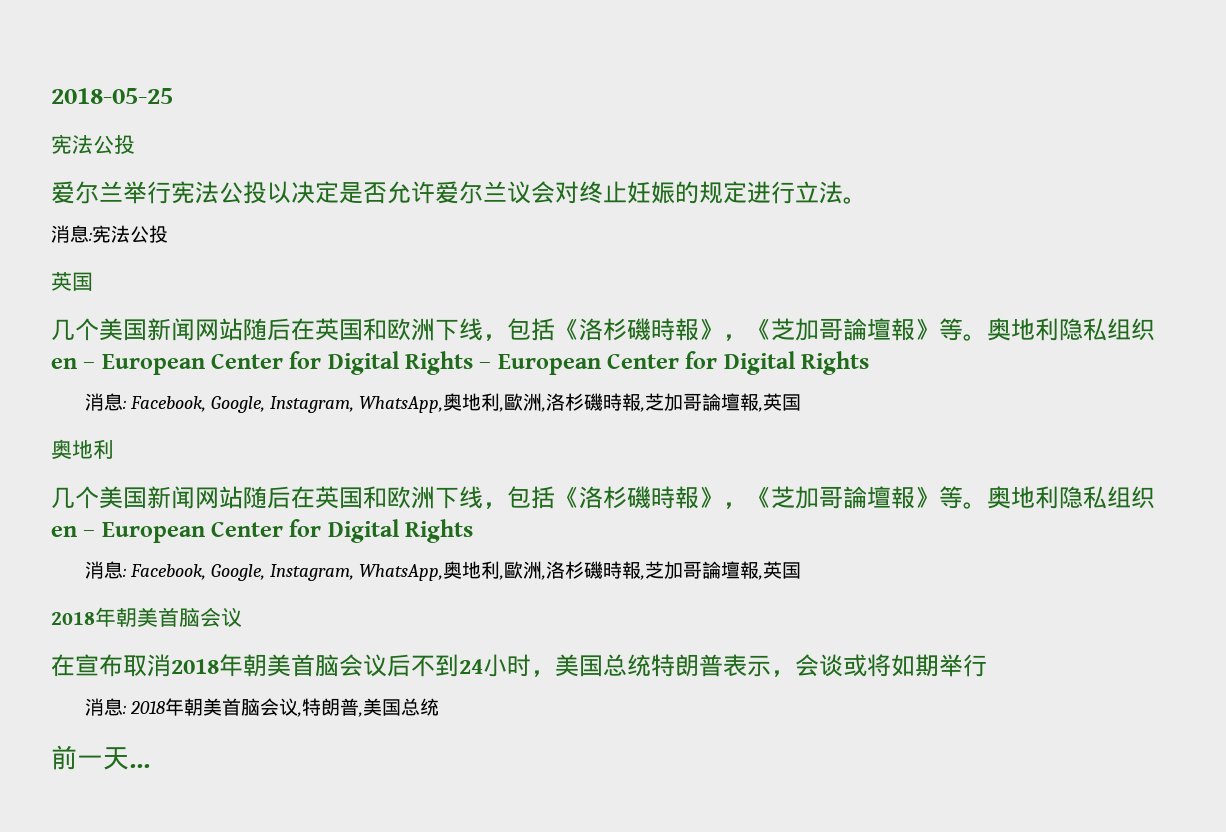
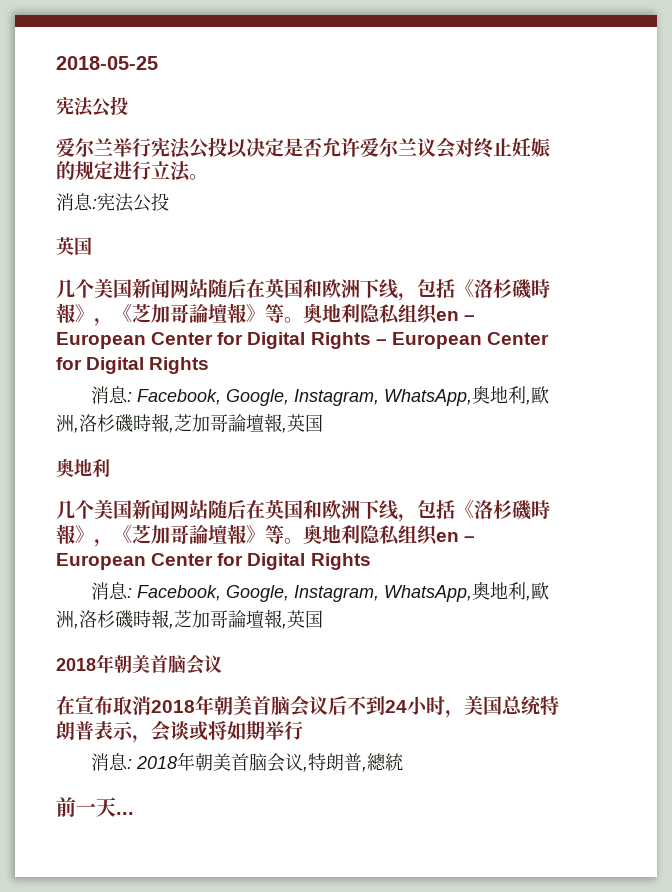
- 消息: 2018年朝美首脑会议,特朗普,美国总统
+ 消息: 2018年朝美首脑会议,特朗普,總統

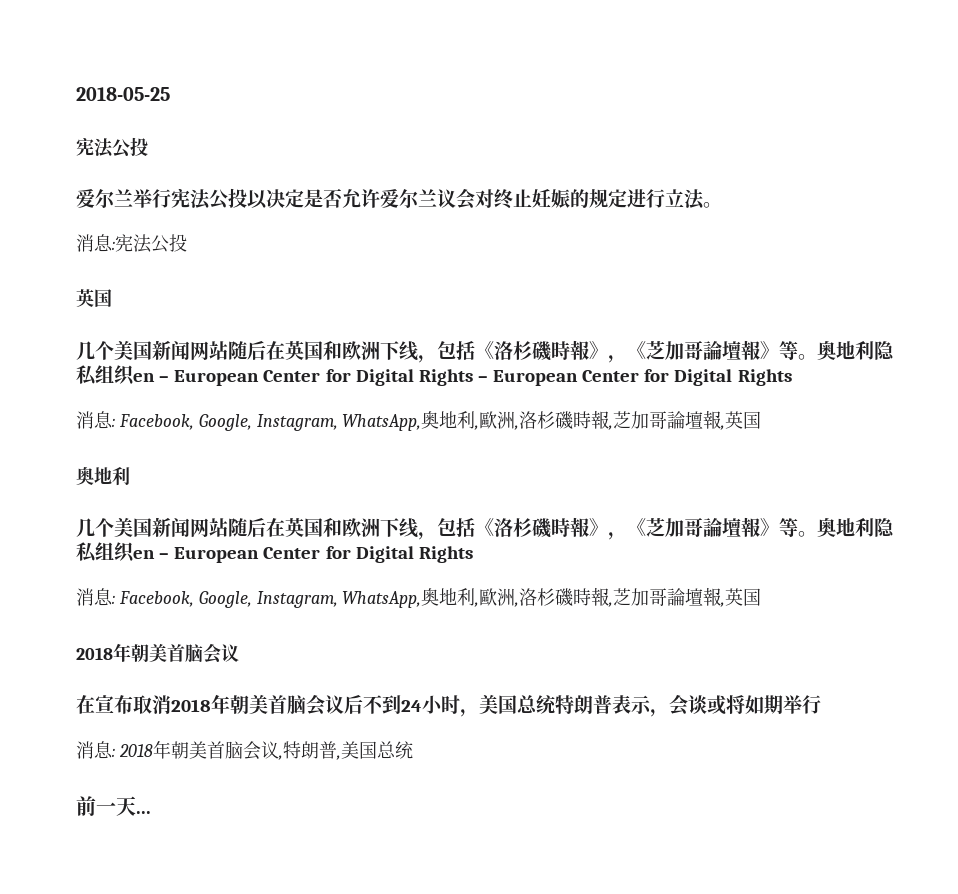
- 消息: 2018年朝美首脑会议,特朗普,總統
+ 消息: 2018年朝美首脑会议,特朗普,美国总统

